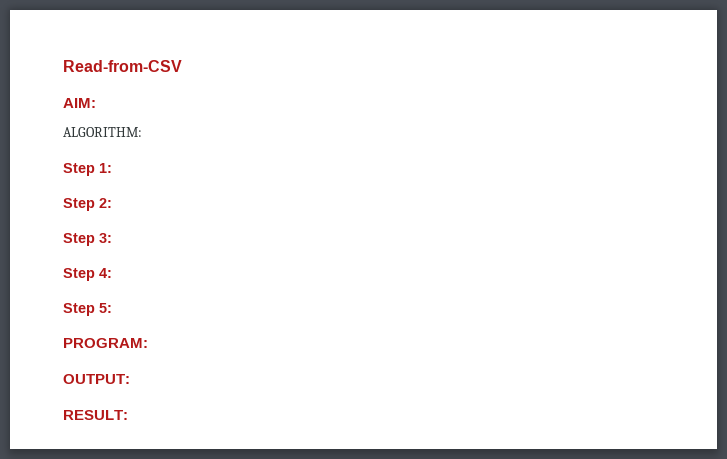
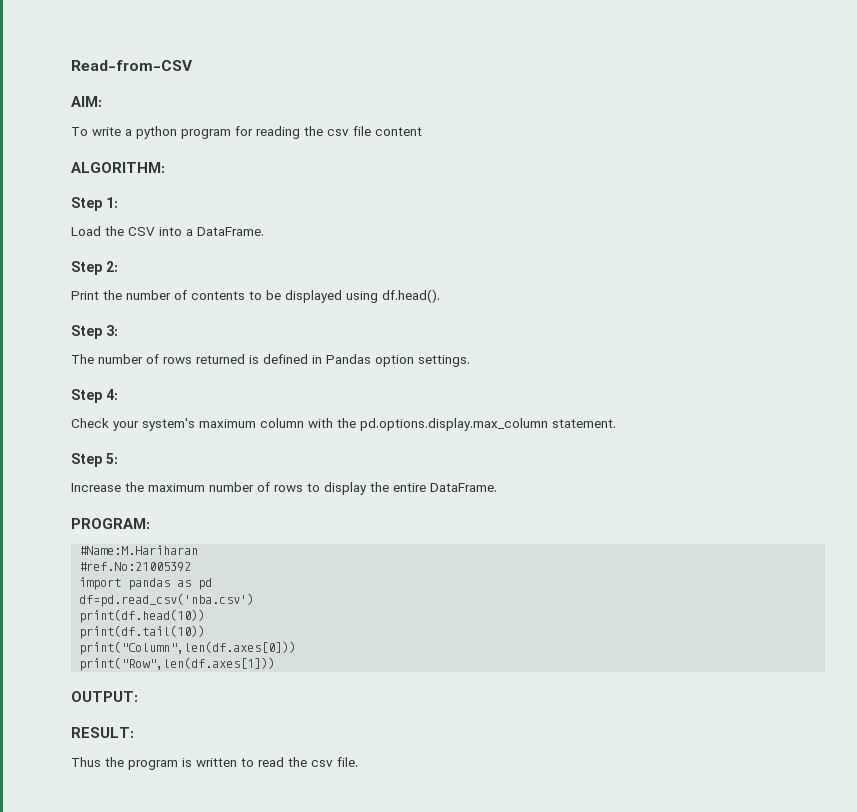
+ To write a python program for reading the csv file content
  ALGORITHM:
  Step 1:
+ Load the CSV into a DataFrame.
  Step 2:
+ Print the number of contents to be displayed using df.head().
  Step 3:
+ The number of rows returned is defined in Pandas option settings.
  Step 4:
+ Check your system's maximum column with the pd.options.display.max_column statement.
  Step 5:
+ Increase the maximum number of rows to display the entire DataFrame.
  PROGRAM:
+ #Name:M.Hariharan
+ #ref.No:21005392
+ import pandas as pd
+ df=pd.read_csv('nba.csv')
+ print(df.head(10))
+ print(df.tail(10))
+ print("Column",len(df.axes[0]))
+ print("Row",len(df.axes[1]))
  OUTPUT:
  RESULT:
+ Thus the program is written to read the csv file.

